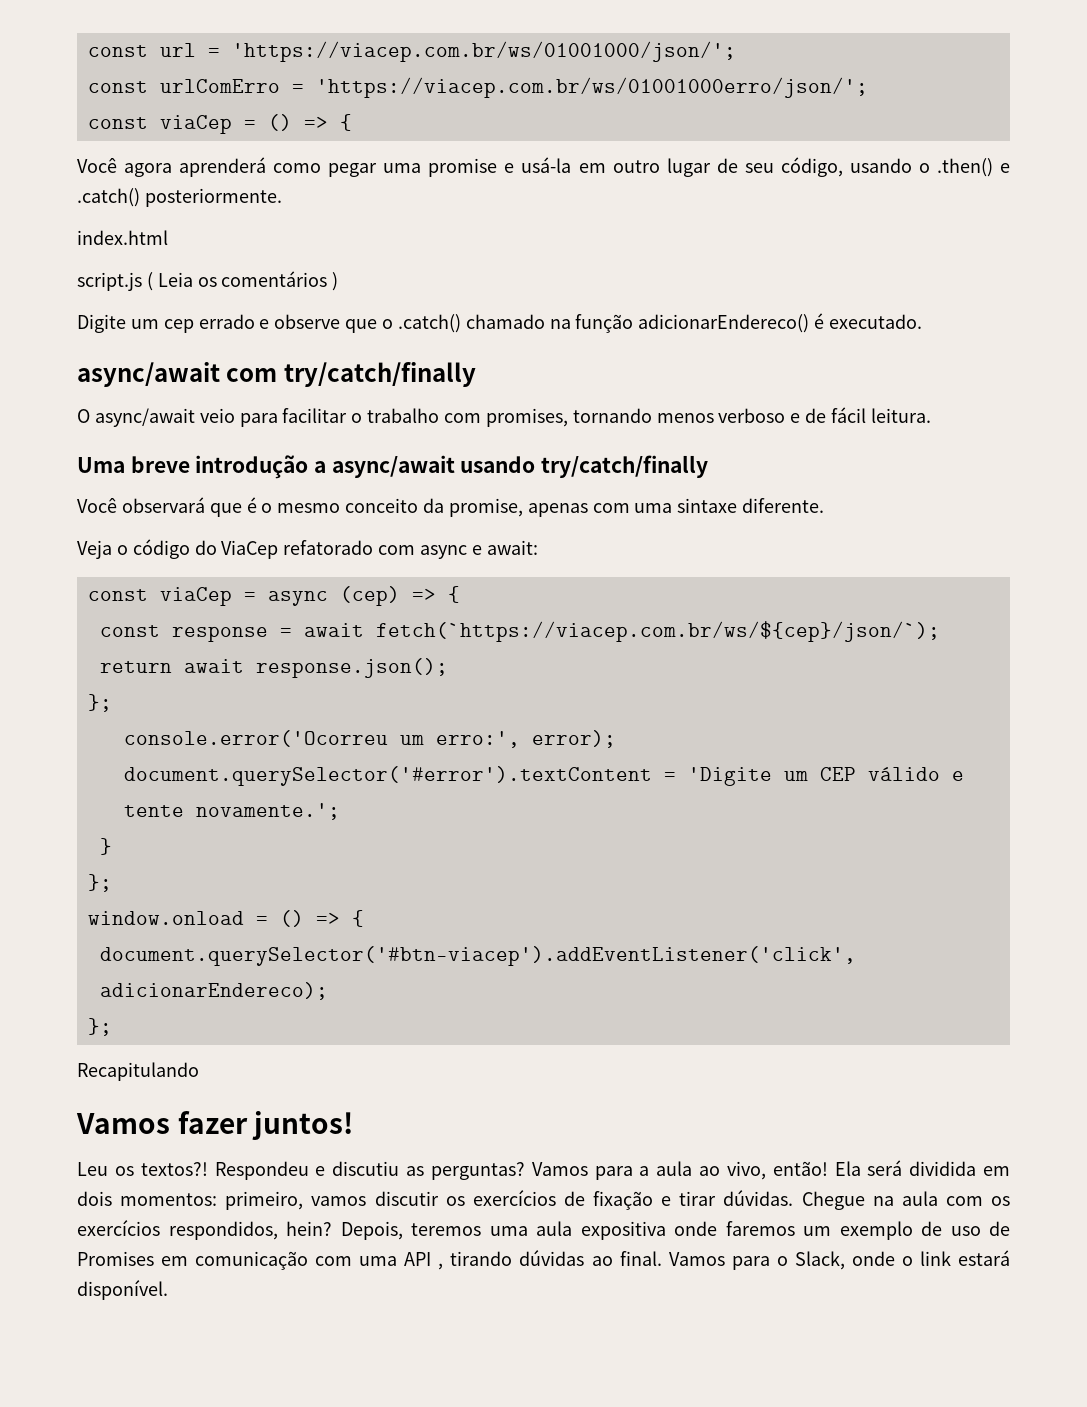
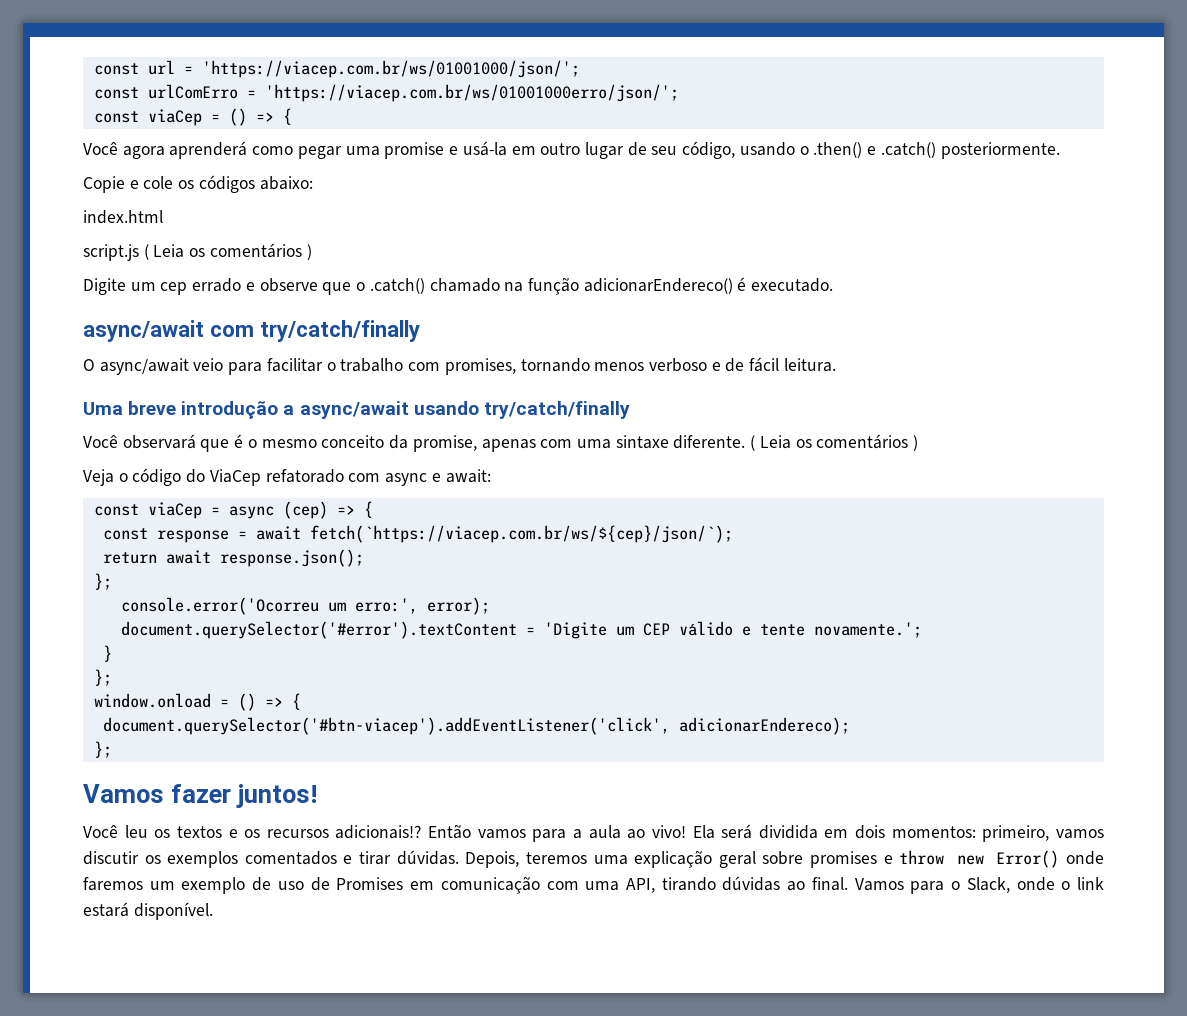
+ Copie e cole os códigos abaixo:
- Você observará que é o mesmo conceito da promise, apenas com uma sintaxe diferente.
+ Você observará que é o mesmo conceito da promise, apenas com uma sintaxe diferente. ( Leia os comentários )
- Recapitulando
- Leu os textos?! Respondeu e discutiu as perguntas? Vamos para a aula ao vivo, então!
+ Você leu os textos e os recursos adicionais!? Então vamos para a aula ao vivo!
- Ela será dividida em dois momentos: primeiro, vamos discutir os exercícios de fixação e tirar dúvidas. Chegue na aula com os exercícios respondidos, hein? Depois, teremos uma aula expositiva onde faremos um exemplo de uso de Promises em comunicação com uma API , tirando dúvidas ao final.
+ Ela será dividida em dois momentos: primeiro, vamos discutir os exemplos comentados e tirar dúvidas. Depois, teremos uma explicação geral sobre promises e throw new Error() onde faremos um exemplo de uso de Promises em comunicação com uma API, tirando dúvidas ao final.

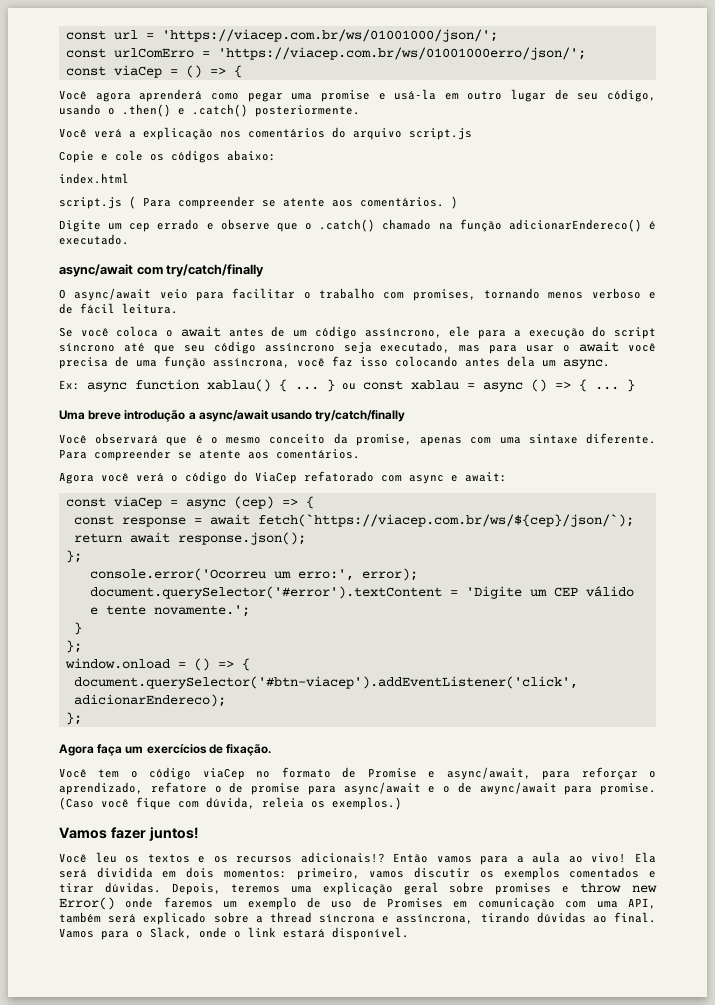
+ Você verá a explicação nos comentários do arquivo script.js
- script.js ( Leia os comentários )
+ script.js ( Para compreender se atente aos comentários. )
+ Se você coloca o await antes de um código assíncrono, ele para a execução do script síncrono até que seu código assíncrono seja executado, mas para usar o await você precisa de uma função assíncrona, você faz isso colocando antes dela um async.
+ Ex: async function xablau() { ... } ou const xablau = async () => { ... }
- Você observará que é o mesmo conceito da promise, apenas com uma sintaxe diferente. ( Leia os comentários )
- Veja o código do ViaCep refatorado com async e await:
+ Você observará que é o mesmo conceito da promise, apenas com uma sintaxe diferente. Para compreender se atente aos comentários.
+ Agora você verá o código do ViaCep refatorado com async e await:
+ Agora faça um exercícios de fixação.
+ Você tem o código viaCep no formato de Promise e async/await, para reforçar o aprendizado, refatore o de promise para async/await e o de awync/await para promise. (Caso você fique com dúvida, releia os exemplos.)
- Depois, teremos uma explicação geral sobre promises e throw new Error() onde faremos um exemplo de uso de Promises em comunicação com uma API, tirando dúvidas ao final.
+ Depois, teremos uma explicação geral sobre promises e throw new Error() onde faremos um exemplo de uso de Promises em comunicação com uma API, também será explicado sobre a thread síncrona e assíncrona, tirando dúvidas ao final.

